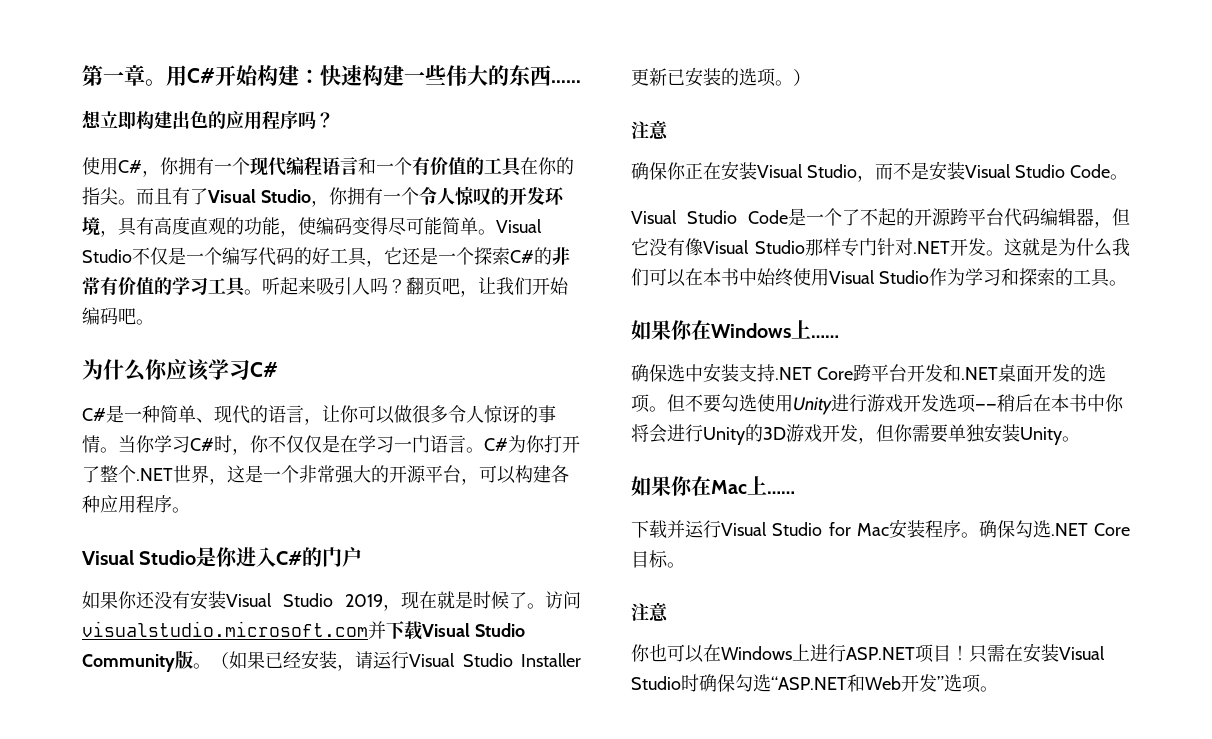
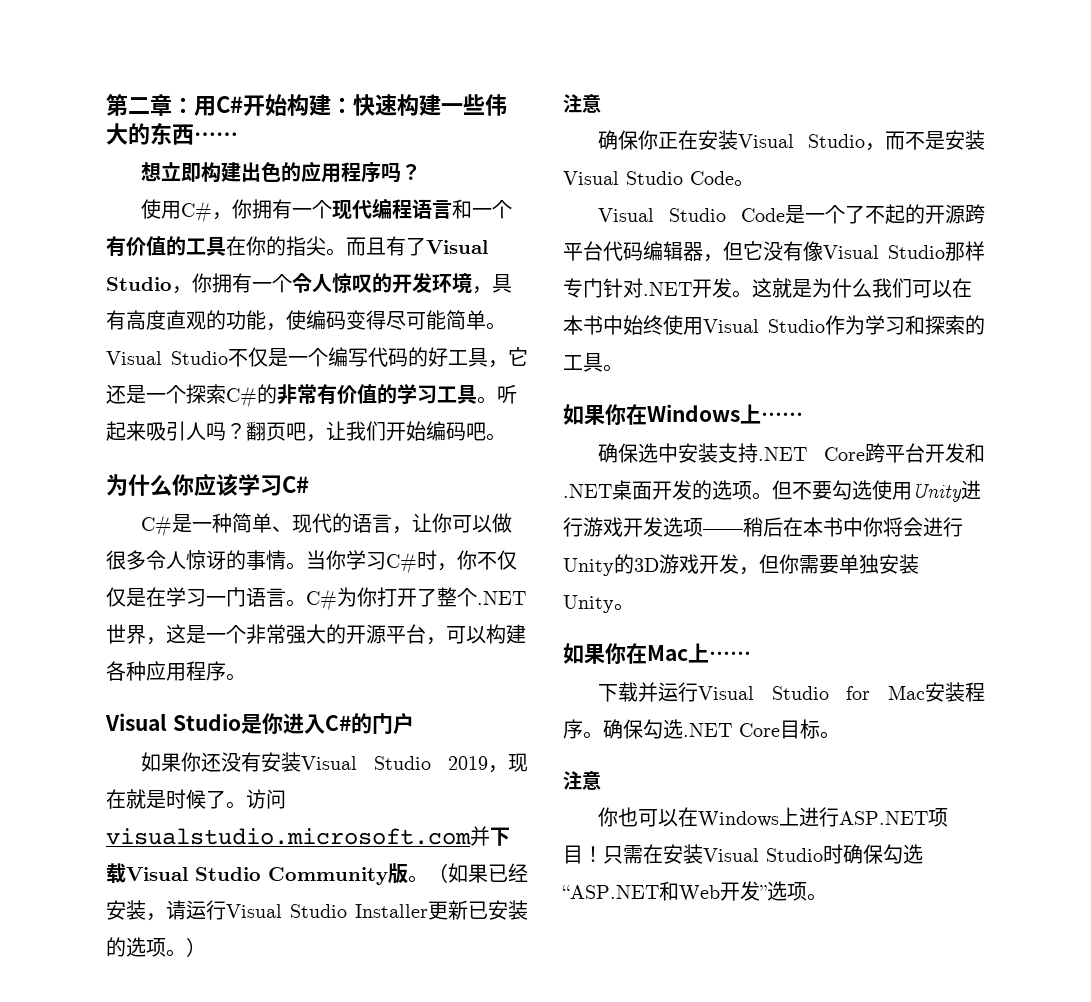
- 第一章。用C#开始构建：快速构建一些伟大的东西……
+ 第二章：用C#开始构建：快速构建一些伟大的东西……

